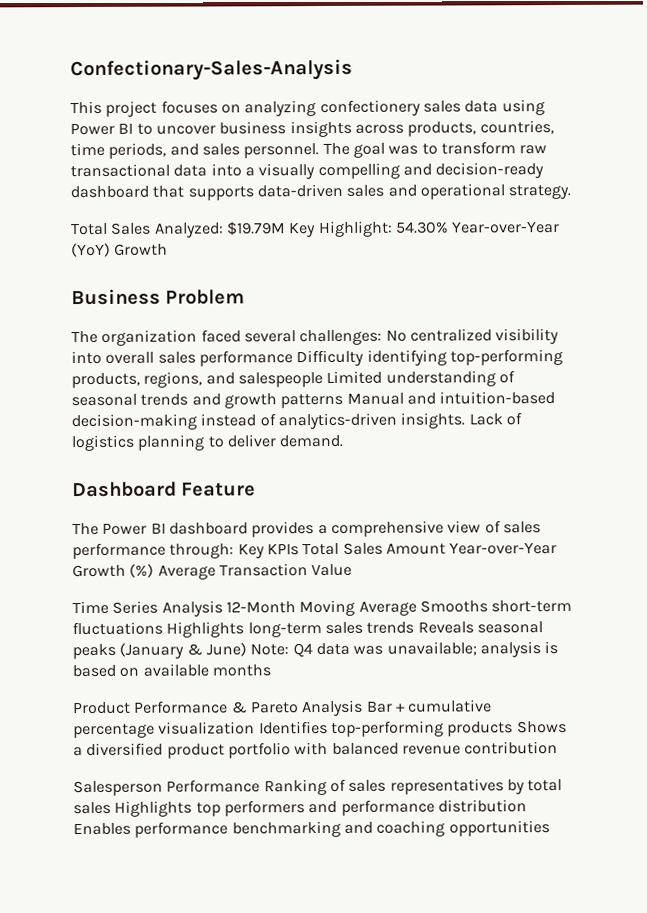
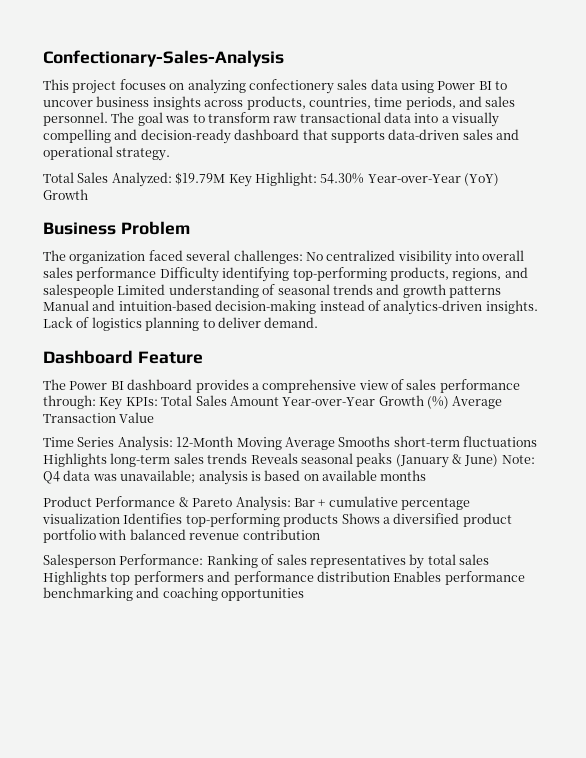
- The Power BI dashboard provides a comprehensive view of sales performance through: Key KPIs Total Sales Amount Year-over-Year Growth (%) Average Transaction Value
+ The Power BI dashboard provides a comprehensive view of sales performance through: Key KPIs: Total Sales Amount Year-over-Year Growth (%) Average Transaction Value
- Time Series Analysis 12-Month Moving Average Smooths short-term fluctuations Highlights long-term sales trends Reveals seasonal peaks (January & June) Note: Q4 data was unavailable; analysis is based on available months
+ Time Series Analysis: 12-Month Moving Average Smooths short-term fluctuations Highlights long-term sales trends Reveals seasonal peaks (January & June) Note: Q4 data was unavailable; analysis is based on available months
- Product Performance & Pareto Analysis Bar + cumulative percentage visualization Identifies top-performing products Shows a diversified product portfolio with balanced revenue contribution
+ Product Performance & Pareto Analysis: Bar + cumulative percentage visualization Identifies top-performing products Shows a diversified product portfolio with balanced revenue contribution
- Salesperson Performance Ranking of sales representatives by total sales Highlights top performers and performance distribution Enables performance benchmarking and coaching opportunities
+ Salesperson Performance: Ranking of sales representatives by total sales Highlights top performers and performance distribution Enables performance benchmarking and coaching opportunities

